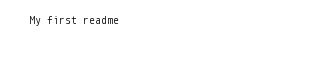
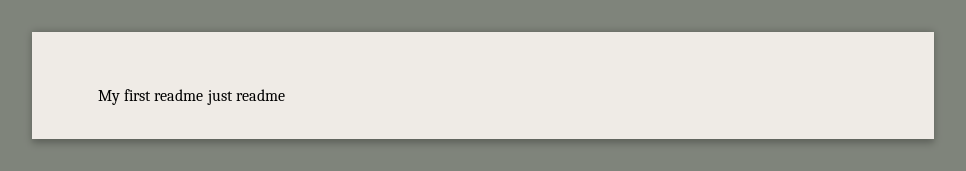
- My first readme
+ My first readme just readme

